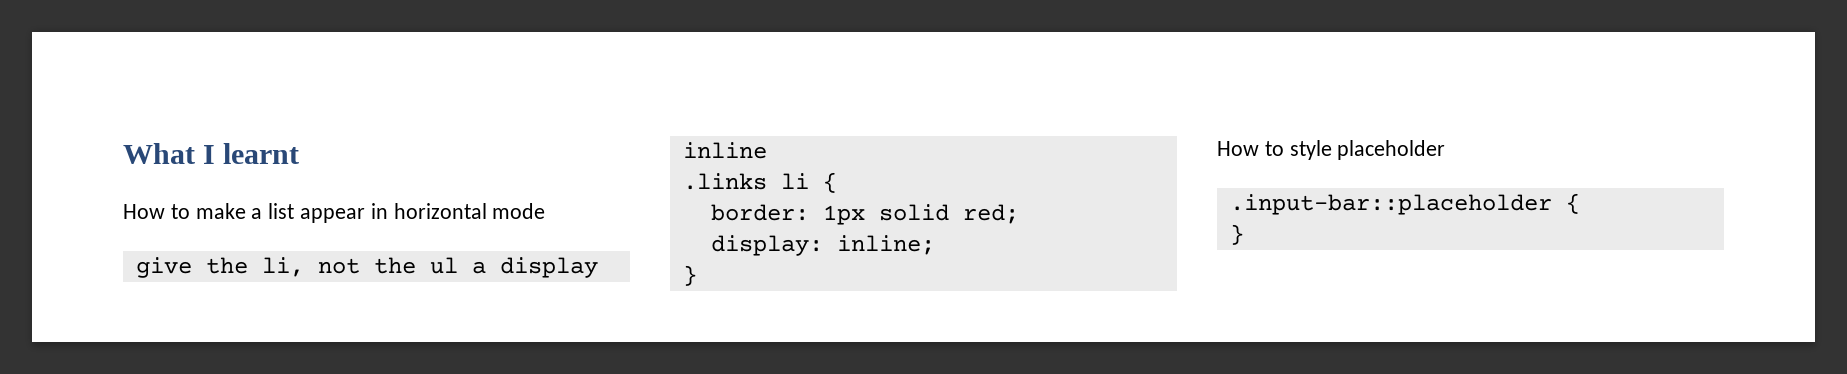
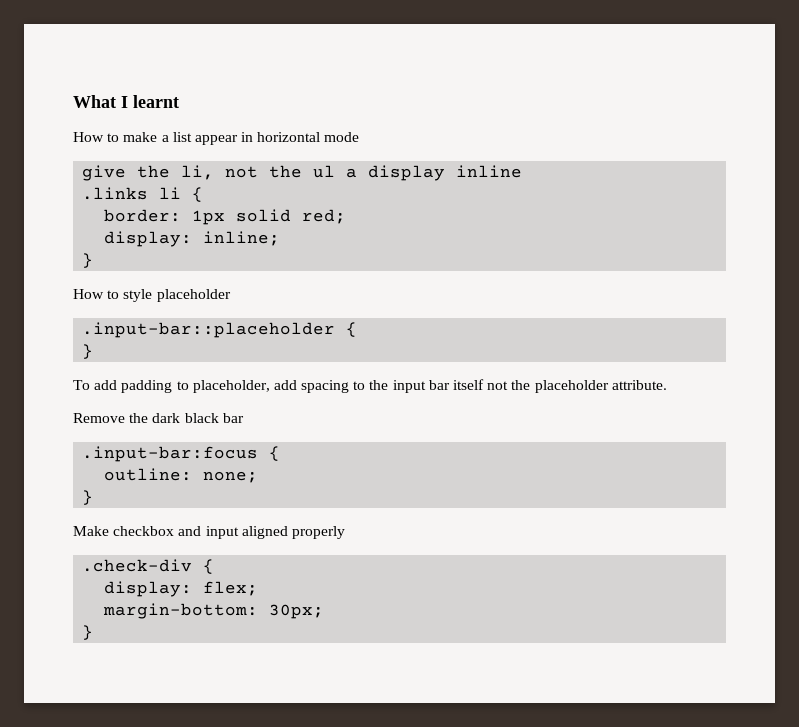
+ To add padding to placeholder, add spacing to the input bar itself not the placeholder attribute.
+ Remove the dark black bar
+ .input-bar:focus {
+ outline: none;
+ }
+ Make checkbox and input aligned properly
+ .check-div {
+ display: flex;
+ margin-bottom: 30px;
+ }

